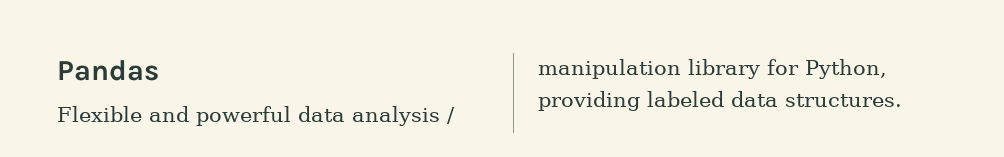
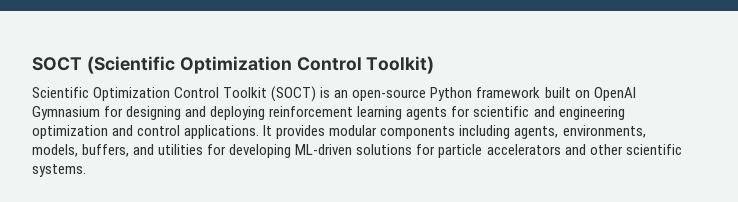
- Pandas
- Flexible and powerful data analysis / manipulation library for Python, providing labeled data structures.
+ SOCT (Scientific Optimization Control Toolkit)
+ Scientific Optimization Control Toolkit (SOCT) is an open-source Python framework built on OpenAI Gymnasium for designing and deploying reinforcement learning agents for scientific and engineering optimization and control applications. It provides modular components including agents, environments, models, buffers, and utilities for developing ML-driven solutions for particle accelerators and other scientific systems.

